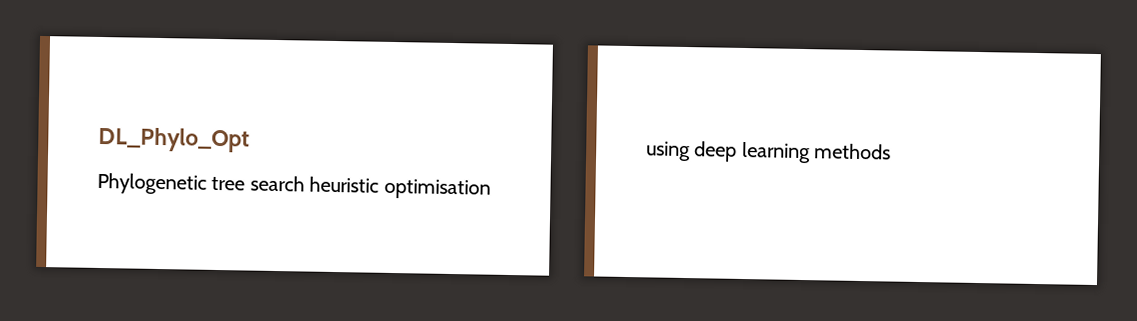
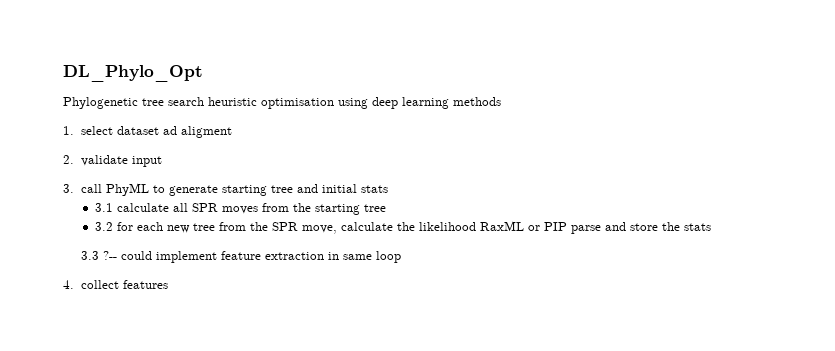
+ 1. select dataset ad aligment
+ 2. validate input
+ 3. call PhyML to generate starting tree and initial stats
+ 3.1 calculate all SPR moves from the starting tree
+ 3.2 for each new tree from the SPR move, calculate the likelihood RaxML or PIP parse and store the stats
+ 3.3 ?-- could implement feature extraction in same loop
+ 4. collect features

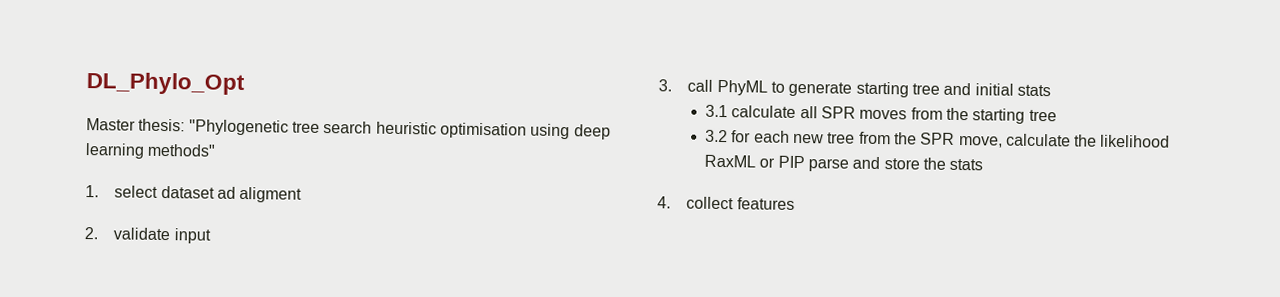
- Phylogenetic tree search heuristic optimisation using deep learning methods
+ Master thesis: "Phylogenetic tree search heuristic optimisation using deep learning methods"
- 3.3 ?-- could implement feature extraction in same loop

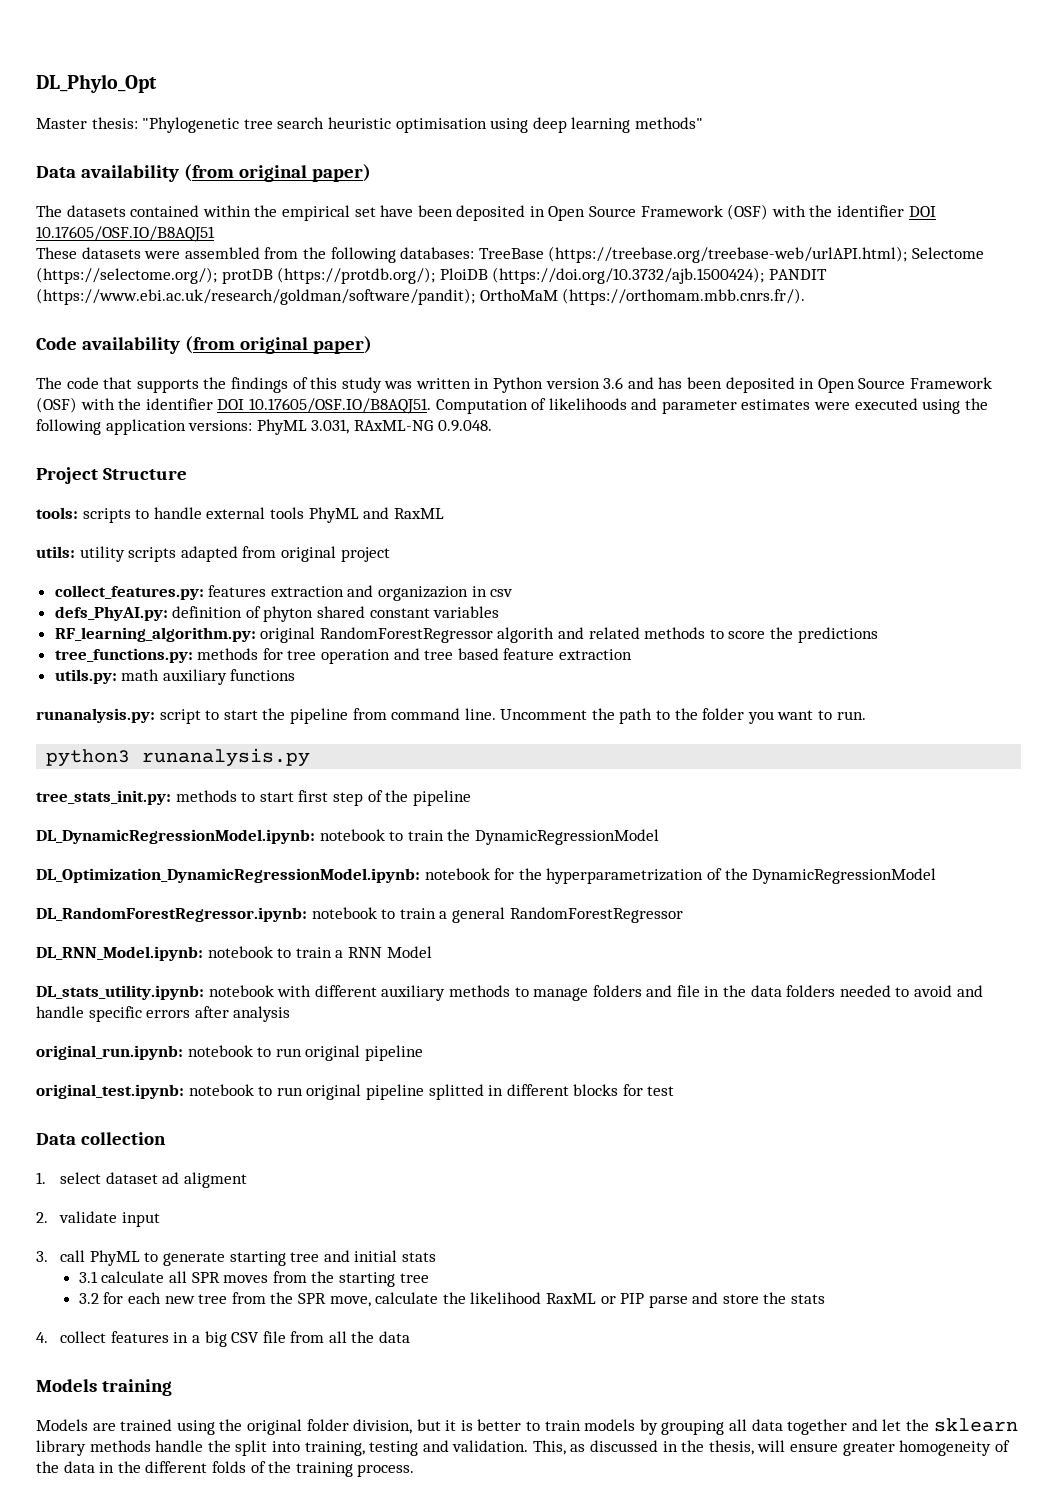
+ Data availability (from original paper)
+ The datasets contained within the empirical set have been deposited in Open Source Framework (OSF) with the identifier DOI 10.17605/OSF.IO/B8AQJ51
+ These datasets were assembled from the following databases: TreeBase (https://treebase.org/treebase-web/urlAPI.html); Selectome (https://selectome.org/); protDB (https://protdb.org/); PloiDB (https://doi.org/10.3732/ajb.1500424); PANDIT (https://www.ebi.ac.uk/research/goldman/software/pandit); OrthoMaM (https://orthomam.mbb.cnrs.fr/).
+ Code availability (from original paper)
+ The code that supports the findings of this study was written in Python version 3.6 and has been deposited in Open Source Framework (OSF) with the identifier DOI 10.17605/OSF.IO/B8AQJ51. Computation of likelihoods and parameter estimates were executed using the following application versions: PhyML 3.031, RAxML-NG 0.9.048.
+ Project Structure
+ tools: scripts to handle external tools PhyML and RaxML
+ utils: utility scripts adapted from original project
+ collect_features.py: features extraction and organizazion in csv
+ defs_PhyAI.py: definition of phyton shared constant variables
+ RF_learning_algorithm.py: original RandomForestRegressor algorith and related methods to score the predictions
+ tree_functions.py: methods for tree operation and tree based feature extraction
+ utils.py: math auxiliary functions
+ runanalysis.py: script to start the pipeline from command line. Uncomment the path to the folder you want to run.
+ python3 runanalysis.py
+ tree_stats_init.py: methods to start first step of the pipeline
+ DL_DynamicRegressionModel.ipynb: notebook to train the DynamicRegressionModel
+ DL_Optimization_DynamicRegressionModel.ipynb: notebook for the hyperparametrization of the DynamicRegressionModel
+ DL_RandomForestRegressor.ipynb: notebook to train a general RandomForestRegressor
+ DL_RNN_Model.ipynb: notebook to train a RNN Model
+ DL_stats_utility.ipynb: notebook with different auxiliary methods to manage folders and file in the data folders needed to avoid and handle specific errors after analysis
+ original_run.ipynb: notebook to run original pipeline
+ original_test.ipynb: notebook to run original pipeline splitted in different blocks for test
+ Data collection
- 4. collect features
+ 4. collect features in a big CSV file from all the data
+ Models training
+ Models are trained using the original folder division, but it is better to train models by grouping all data together and let the sklearn library methods handle the split into training, testing and validation. This, as discussed in the thesis, will ensure greater homogeneity of the data in the different folds of the training process.

